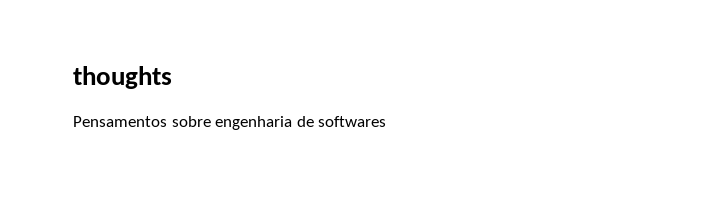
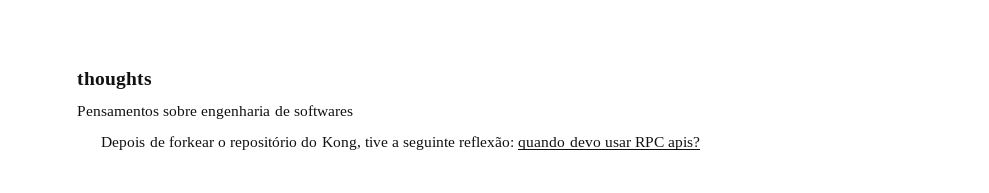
+ Depois de forkear o repositório do Kong, tive a seguinte reflexão: quando devo usar RPC apis?

